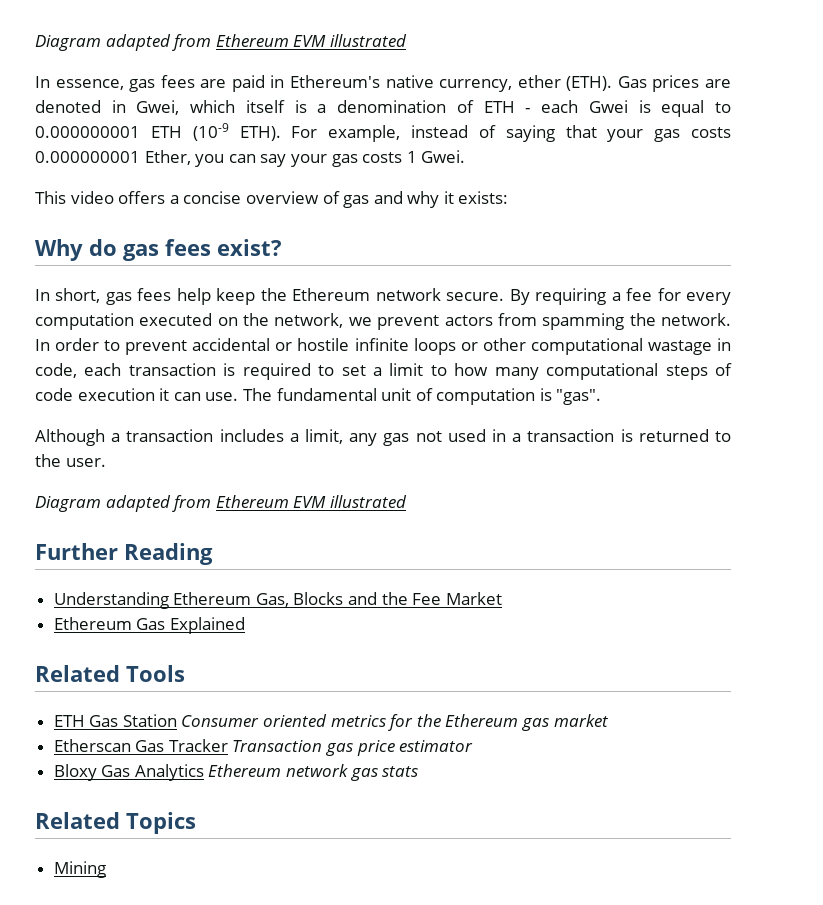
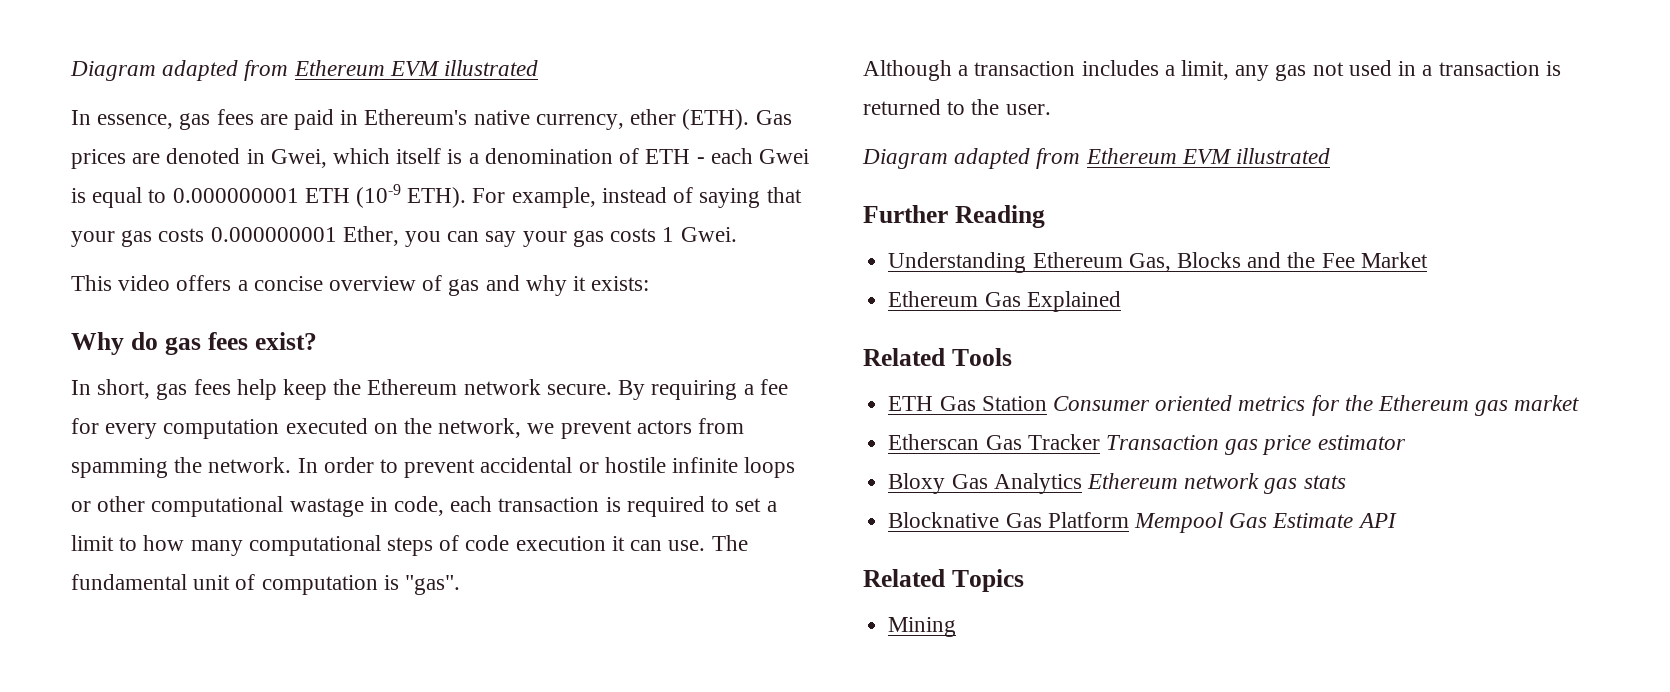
+ Blocknative Gas Platform Mempool Gas Estimate API

